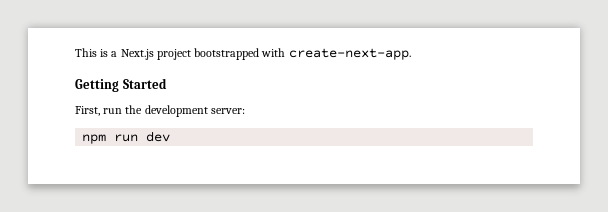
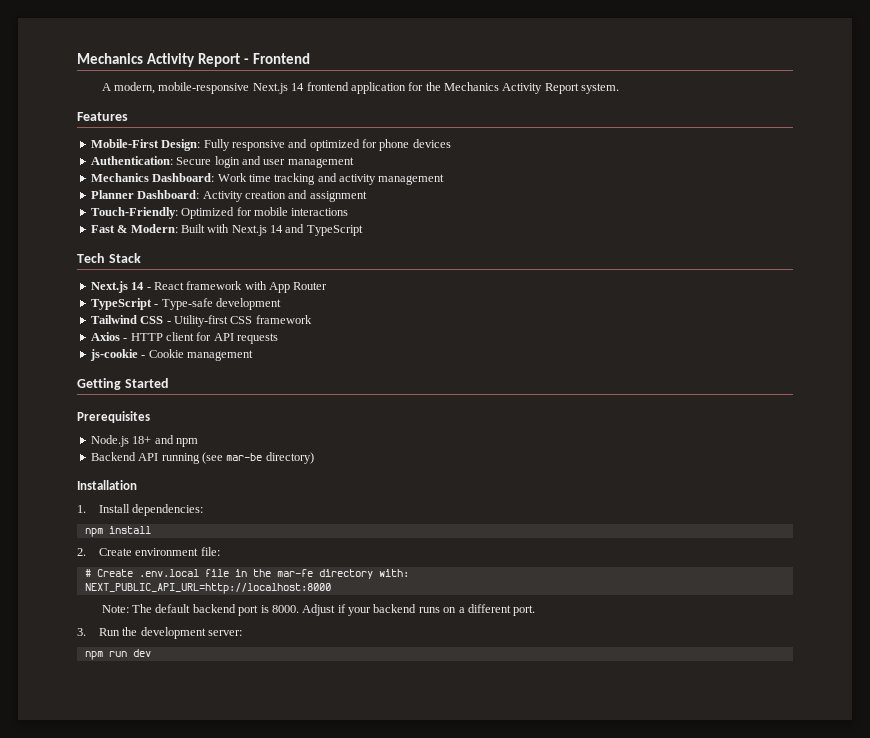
- This is a Next.js project bootstrapped with create-next-app.
+ Mechanics Activity Report - Frontend
+ A modern, mobile-responsive Next.js 14 frontend application for the Mechanics Activity Report system.
+ Features
+ Mobile-First Design: Fully responsive and optimized for phone devices
+ Authentication: Secure login and user management
+ Mechanics Dashboard: Work time tracking and activity management
+ Planner Dashboard: Activity creation and assignment
+ Touch-Friendly: Optimized for mobile interactions
+ Fast & Modern: Built with Next.js 14 and TypeScript
+ Tech Stack
+ Next.js 14 - React framework with App Router
+ TypeScript - Type-safe development
+ Tailwind CSS - Utility-first CSS framework
+ Axios - HTTP client for API requests
+ js-cookie - Cookie management
  Getting Started
- First, run the development server:
+ Prerequisites
+ Node.js 18+ and npm
+ Backend API running (see mar-be directory)
+ Installation
+ 1. Install dependencies:
+ npm install
+ 2. Create environment file:
+ # Create .env.local file in the mar-fe directory with:
+ NEXT_PUBLIC_API_URL=http://localhost:8000
+ Note: The default backend port is 8000. Adjust if your backend runs on a different port.
+ 3. Run the development server:

